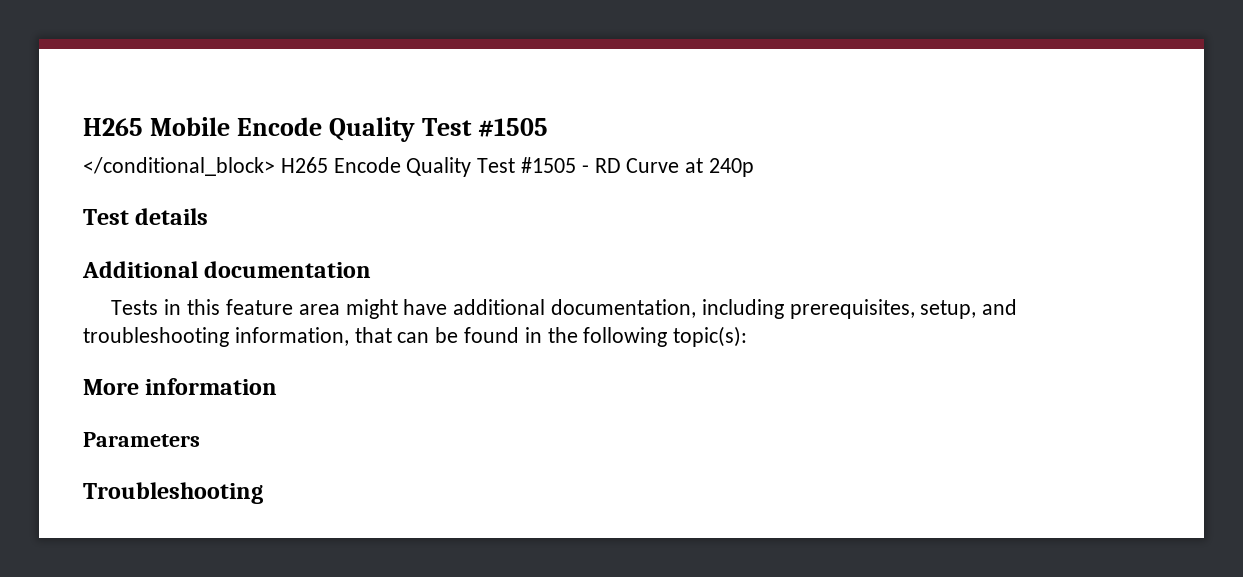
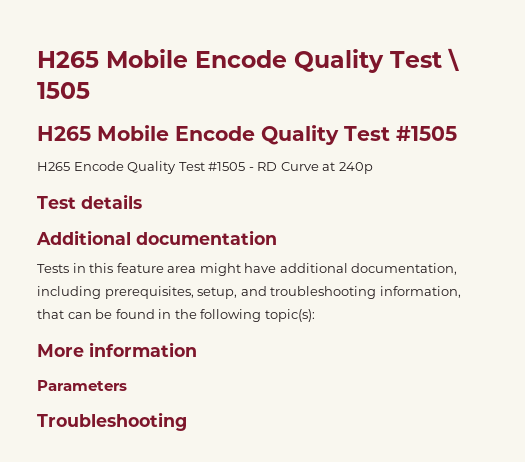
+ H265 Mobile Encode Quality Test \ 1505
- </conditional_block> H265 Encode Quality Test #1505 - RD Curve at 240p
+ H265 Encode Quality Test #1505 - RD Curve at 240p

